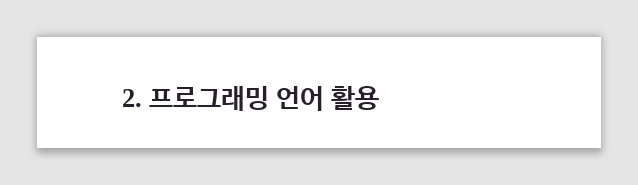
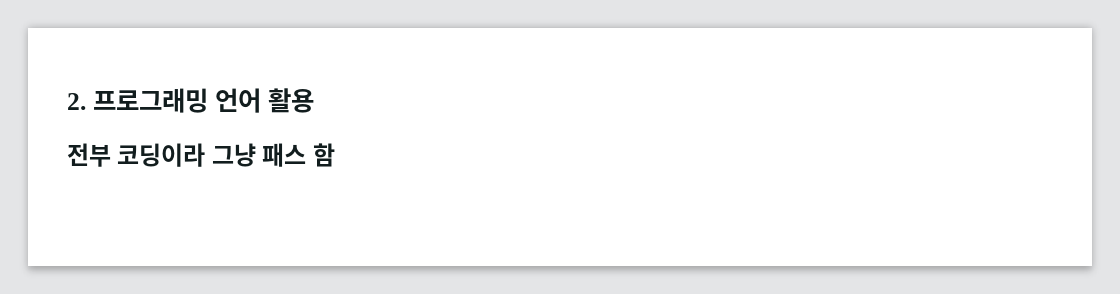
+ 전부 코딩이라 그냥 패스 함

